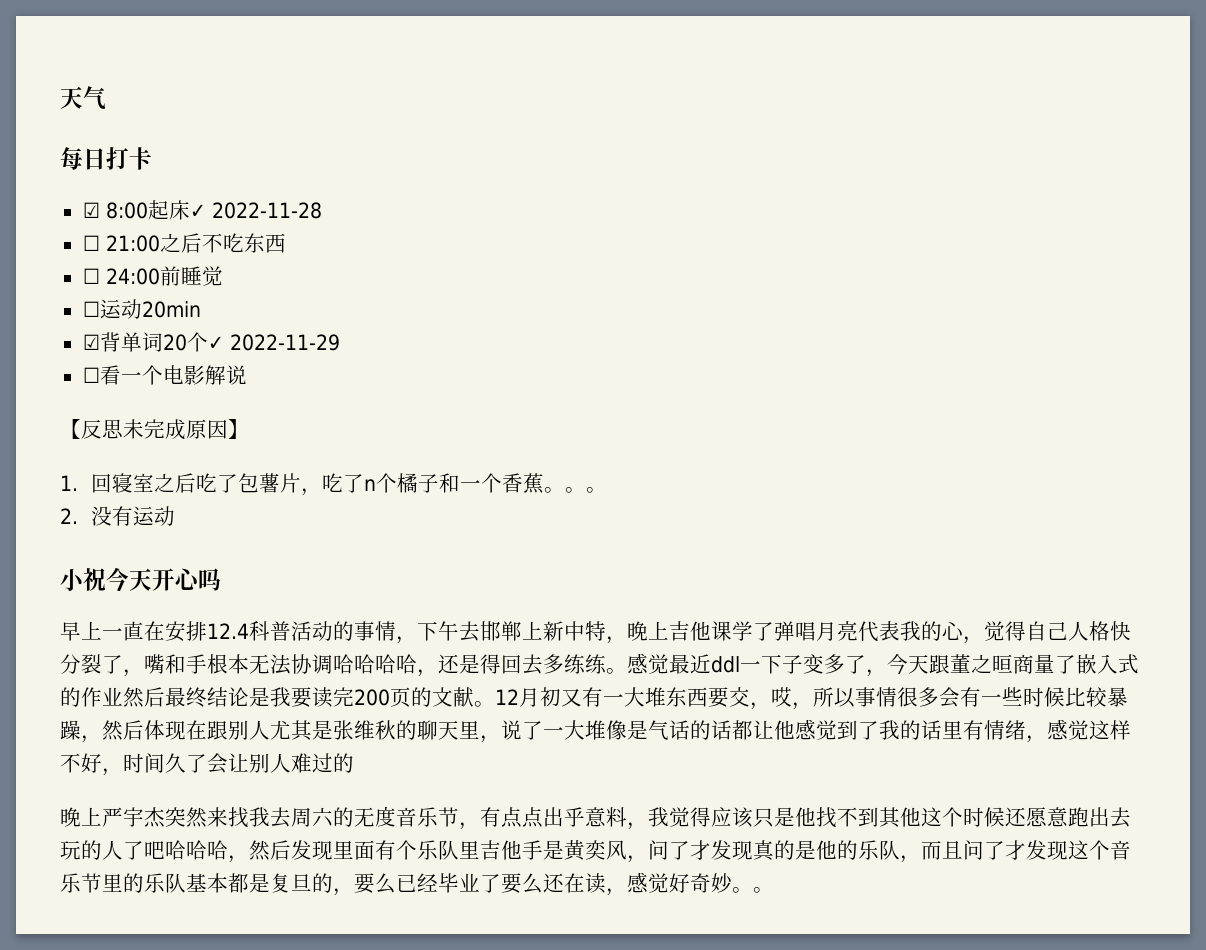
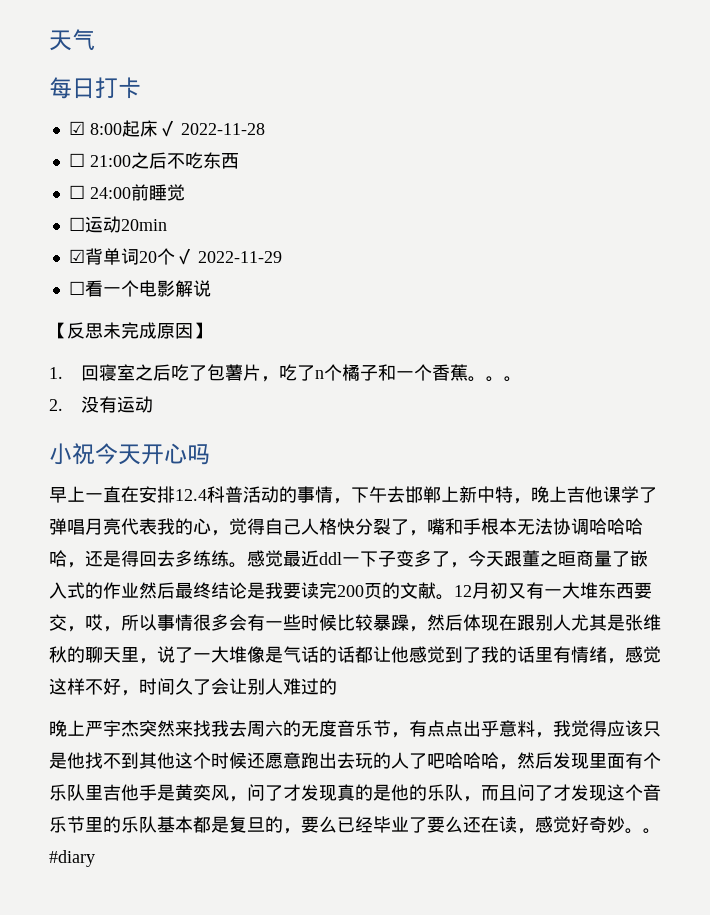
+ #diary

